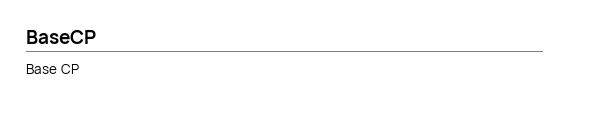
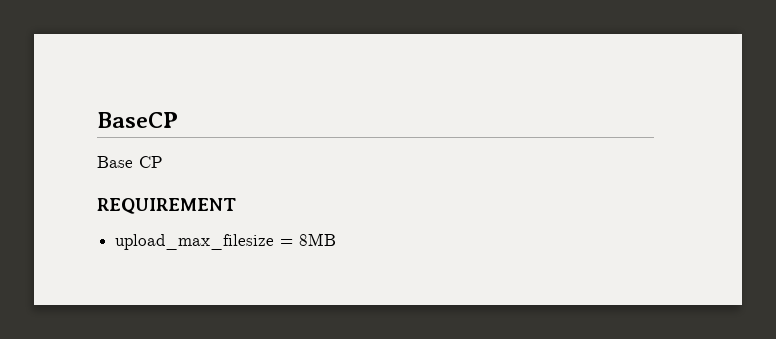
+ REQUIREMENT
+ upload_max_filesize = 8MB

